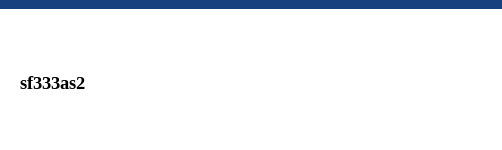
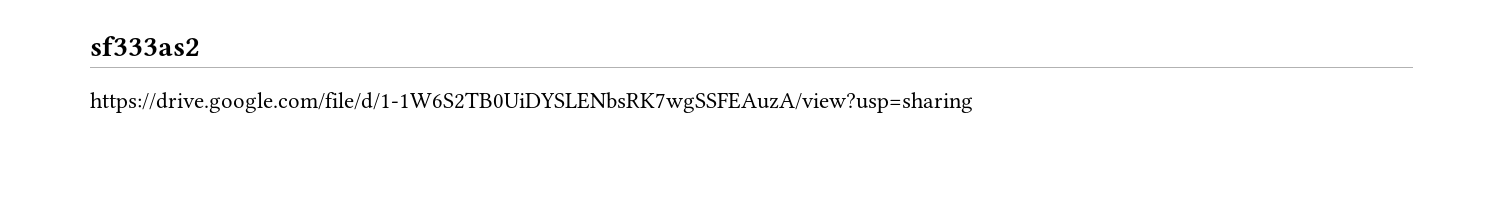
+ https://drive.google.com/file/d/1-1W6S2TB0UiDYSLENbsRK7wgSSFEAuzA/view?usp=sharing

